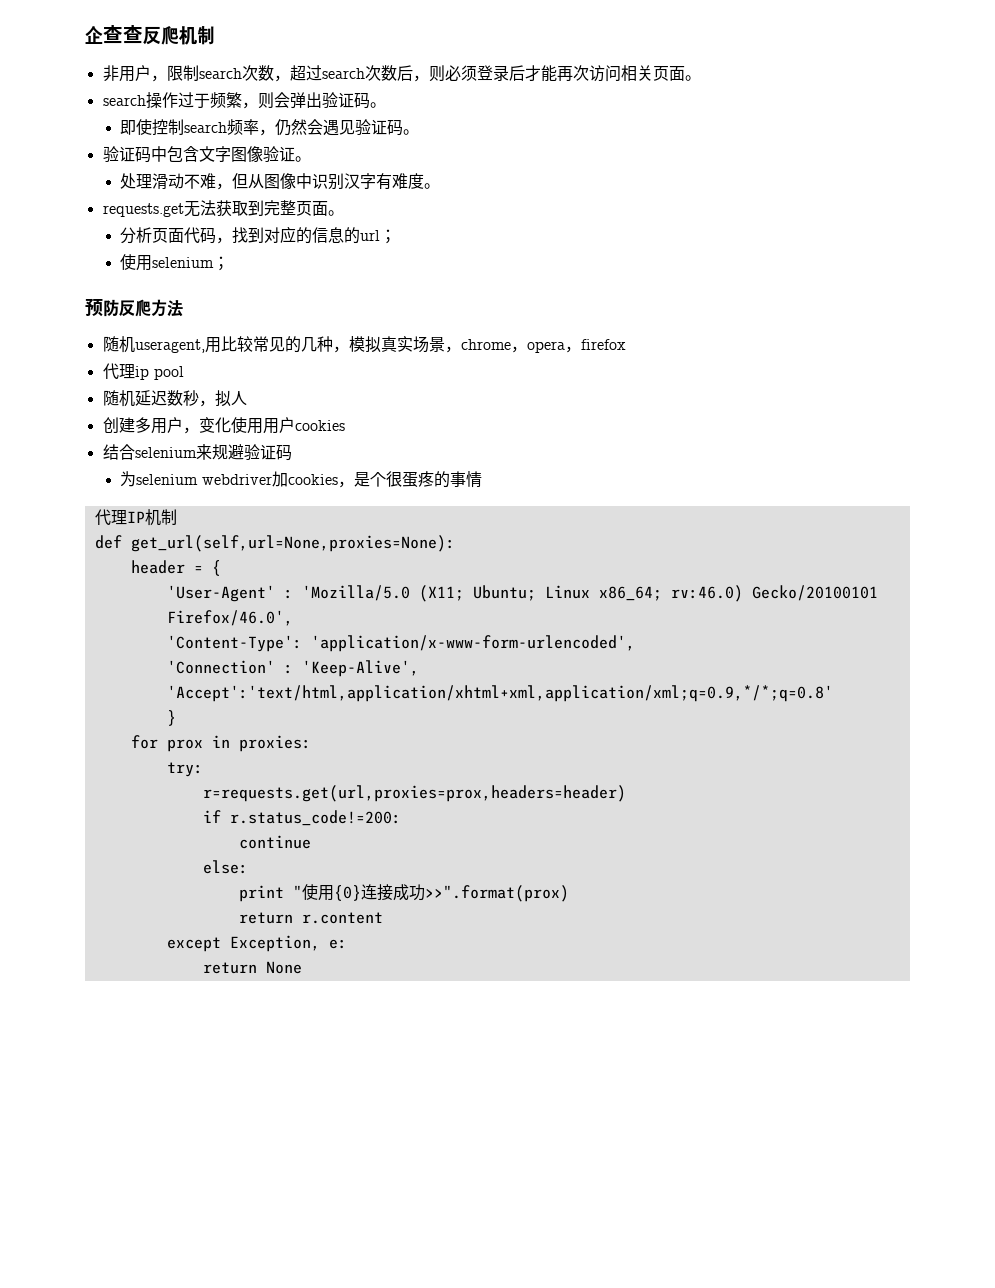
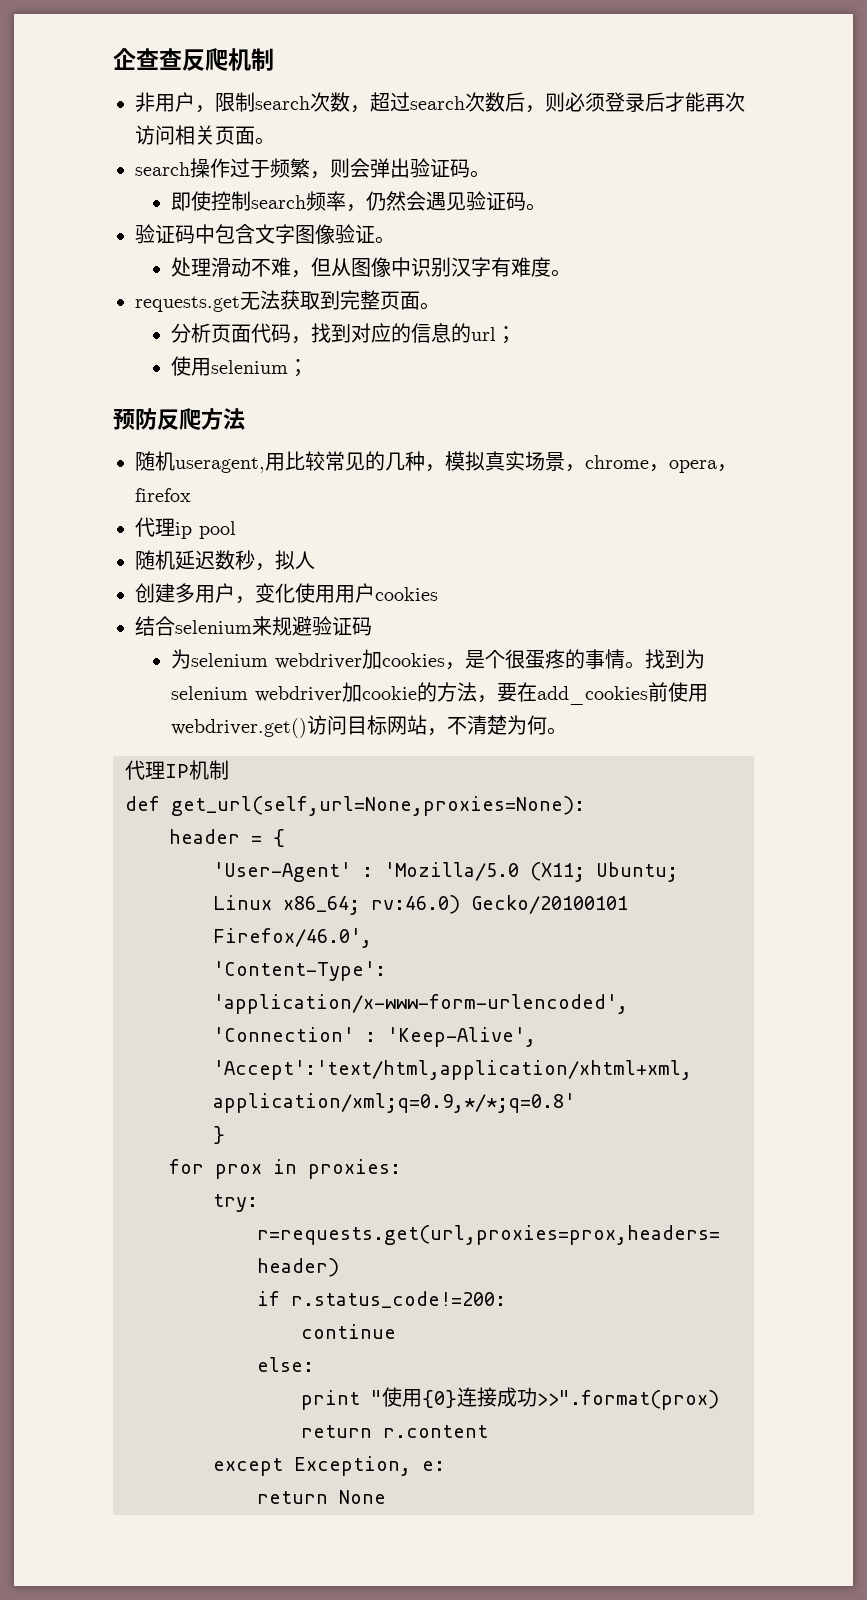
- 为selenium webdriver加cookies，是个很蛋疼的事情
+ 为selenium webdriver加cookies，是个很蛋疼的事情。找到为selenium webdriver加cookie的方法，要在add_cookies前使用webdriver.get()访问目标网站，不清楚为何。

